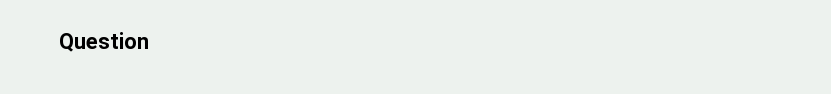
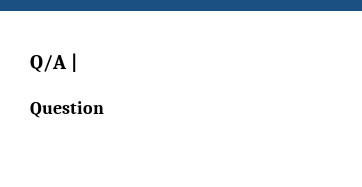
+ Q/A |

